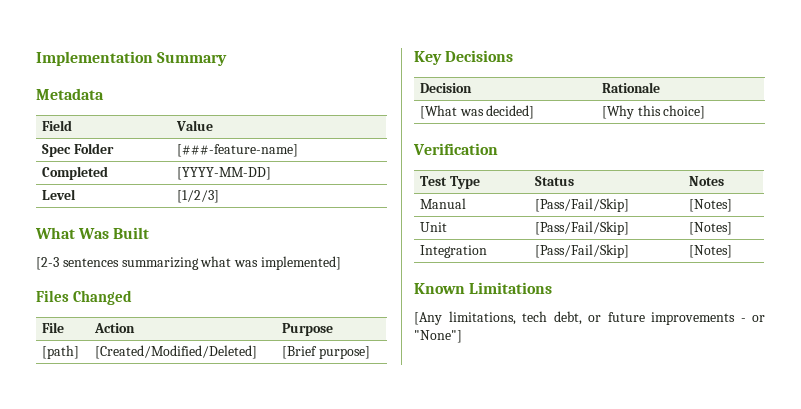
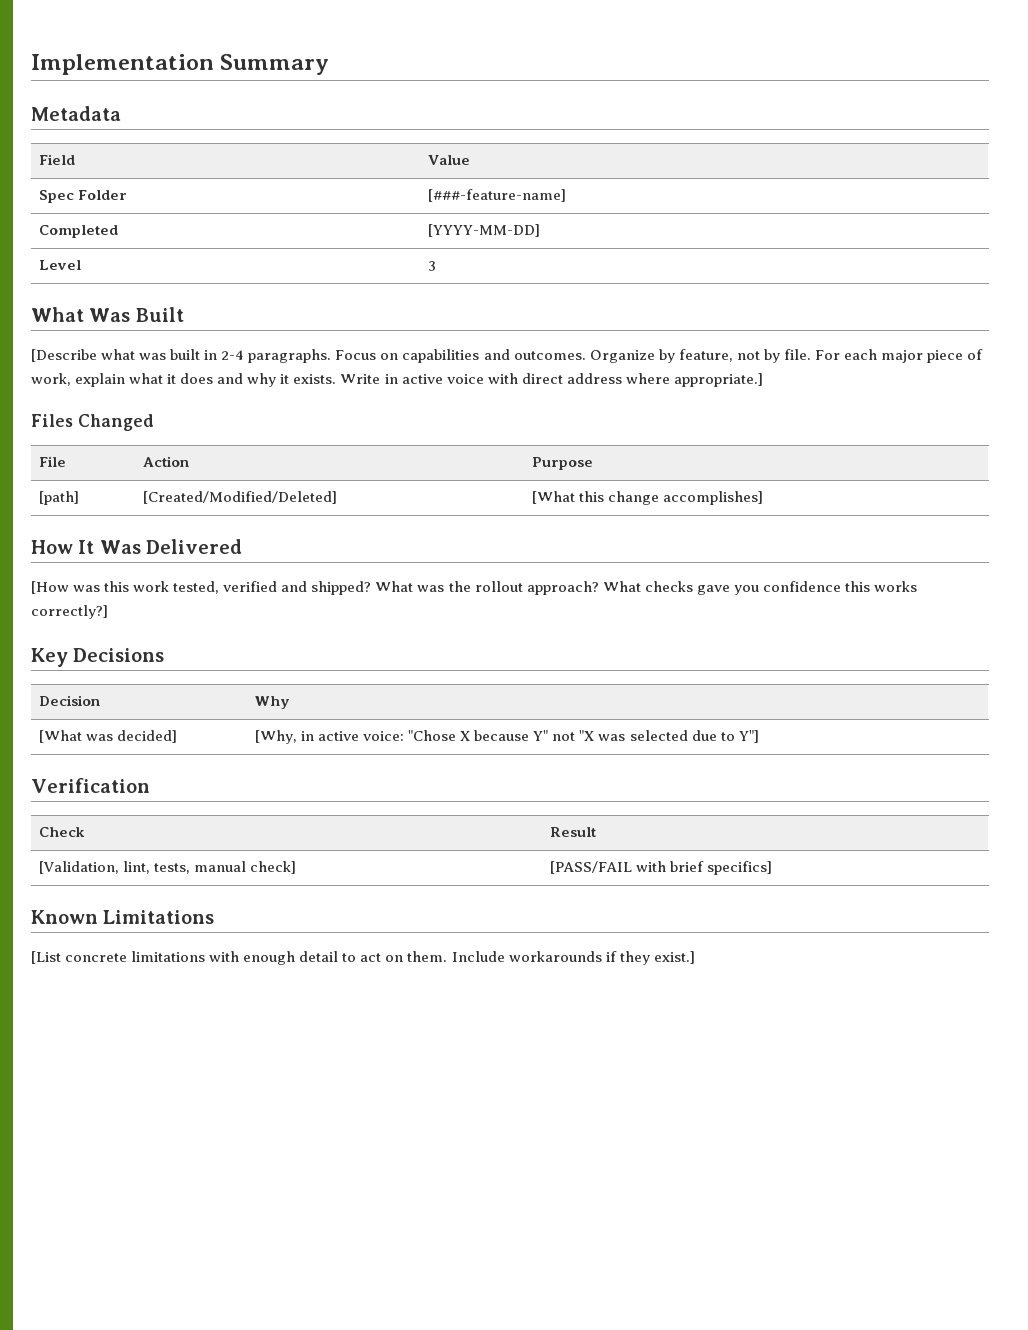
- Level | [1/2/3]
+ Level | 3
- [2-3 sentences summarizing what was implemented]
+ [Describe what was built in 2-4 paragraphs. Focus on capabilities and outcomes. Organize by feature, not by file. For each major piece of work, explain what it does and why it exists. Write in active voice with direct address where appropriate.]
- [path] | [Created/Modified/Deleted] | [Brief purpose]
+ [path] | [Created/Modified/Deleted] | [What this change accomplishes]
+ How It Was Delivered
+ [How was this work tested, verified and shipped? What was the rollout approach? What checks gave you confidence this works correctly?]
- Decision | Rationale
+ Decision | Why
- [What was decided] | [Why this choice]
+ [What was decided] | [Why, in active voice: "Chose X because Y" not "X was selected due to Y"]
  Verification
- Test Type | Status | Notes
- Manual | [Pass/Fail/Skip] | [Notes]
- Unit | [Pass/Fail/Skip] | [Notes]
- Integration | [Pass/Fail/Skip] | [Notes]
+ Check | Result
+ [Validation, lint, tests, manual check] | [PASS/FAIL with brief specifics]
  Known Limitations
- [Any limitations, tech debt, or future improvements - or "None"]
+ [List concrete limitations with enough detail to act on them. Include workarounds if they exist.]

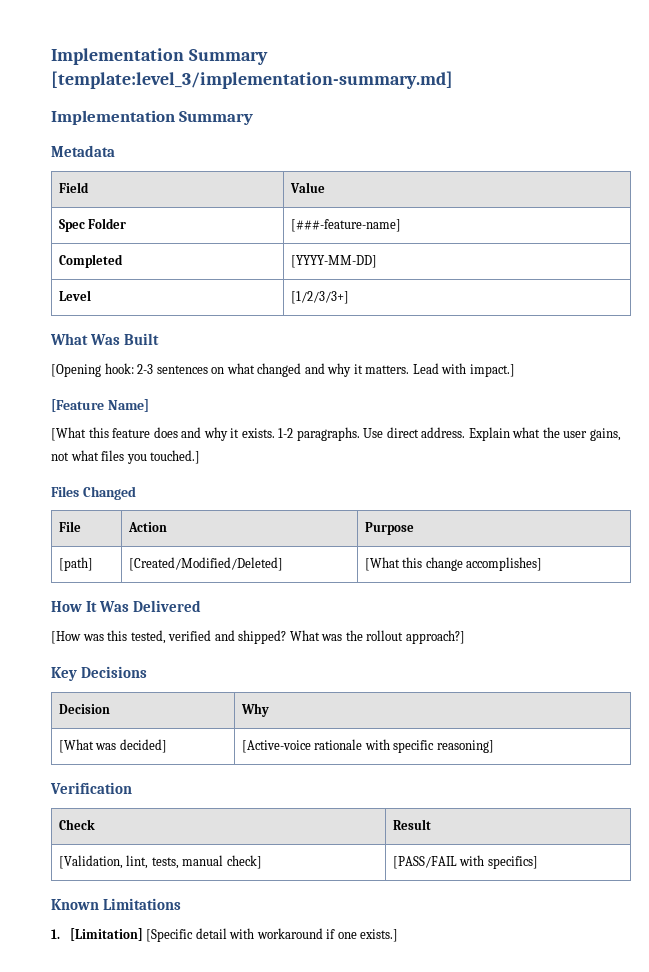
+ Implementation Summary [template:level_3/implementation-summary.md]
- Level | 3
+ Level | [1/2/3/3+]
- [Describe what was built in 2-4 paragraphs. Focus on capabilities and outcomes. Organize by feature, not by file. For each major piece of work, explain what it does and why it exists.
+ [Opening hook: 2-3 sentences on what changed and why it matters. Lead with impact.]
+ [Feature Name]
+ [What this feature does and why it exists.
- Write in active voice with direct address where appropriate.]
+ 1-2 paragraphs. Use direct address. Explain what the user gains, not what files you touched.]
- [How was this work tested, verified and shipped?
+ [How was this tested, verified and shipped?
- What was the rollout approach? What checks gave you confidence this works correctly?]
+ What was the rollout approach?]
- [What was decided] | [Why, in active voice: "Chose X because Y" not "X was selected due to Y"]
+ [What was decided] | [Active-voice rationale with specific reasoning]
- [Validation, lint, tests, manual check] | [PASS/FAIL with brief specifics]
+ [Validation, lint, tests, manual check] | [PASS/FAIL with specifics]
- [List concrete limitations with enough detail to act on them. Include workarounds if they exist.]
+ 1. [Limitation] [Specific detail with workaround if one exists.]

